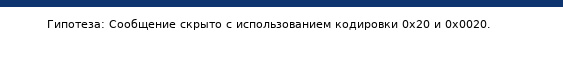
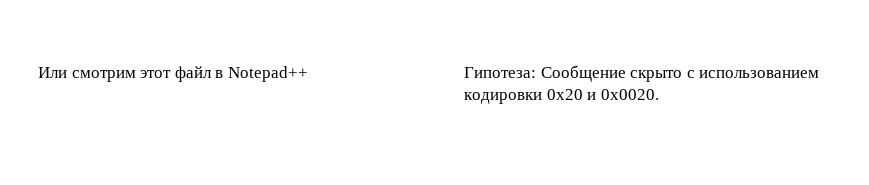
+ Или смотрим этот файл в Notepad++

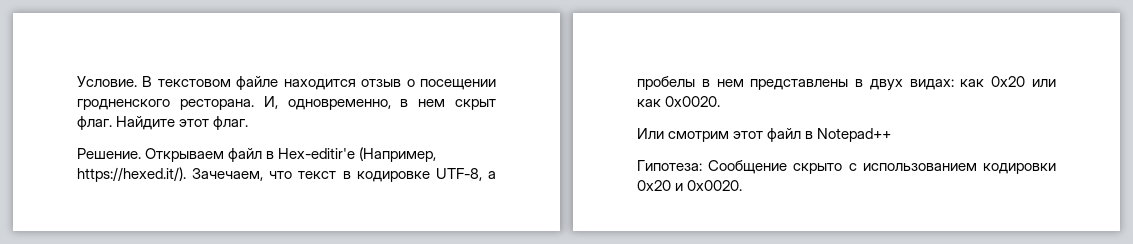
+ Условие. В текстовом файле находится отзыв о посещении гродненского ресторана. И, одновременно, в нем скрыт флаг. Найдите этот флаг.
+ Решение. Открываем файл в Hex-editir'e (Например, https://hexed.it/). Зачечаем, что текст в кодировке UTF-8, а пробелы в нем представлены в двух видах: как 0x20 или как 0x0020.

